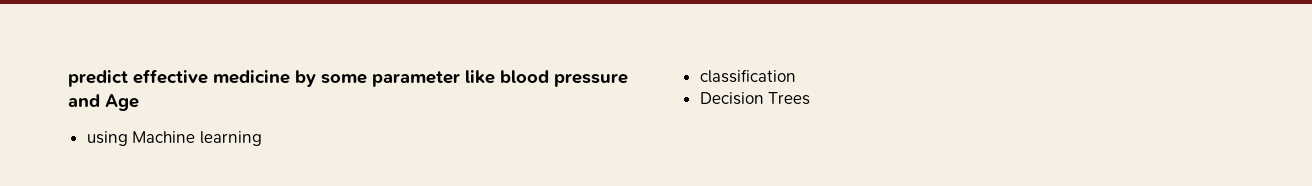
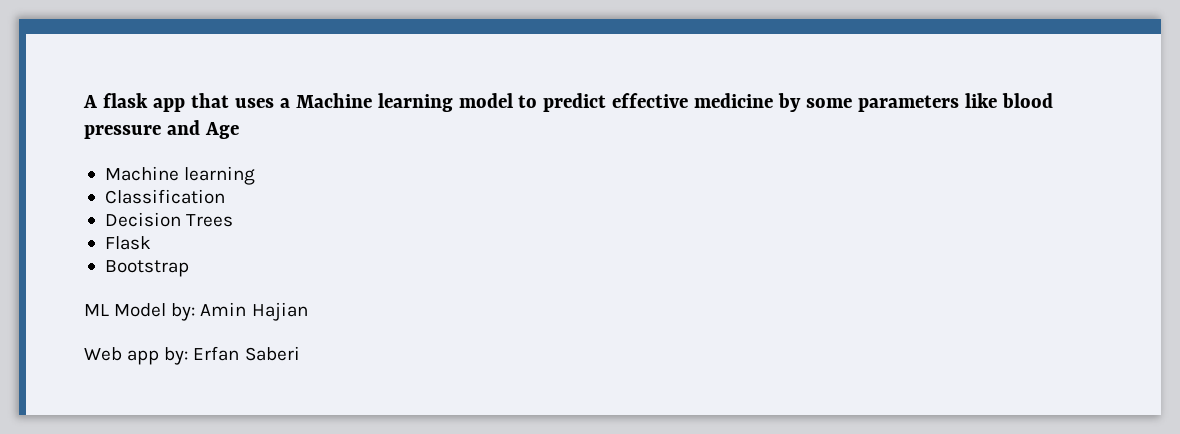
- predict effective medicine by some parameter like blood pressure and Age
- using Machine learning
+ A flask app that uses a Machine learning model to predict effective medicine by some parameters like blood pressure and Age
+ Machine learning
- classification
+ Classification
+ Flask
+ Bootstrap
+ ML Model by: Amin Hajian
+ Web app by: Erfan Saberi

